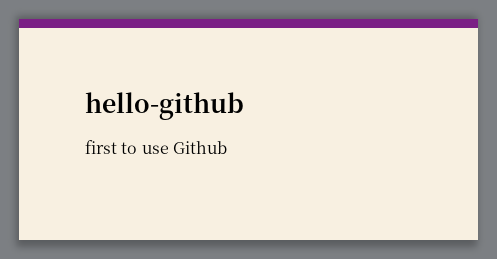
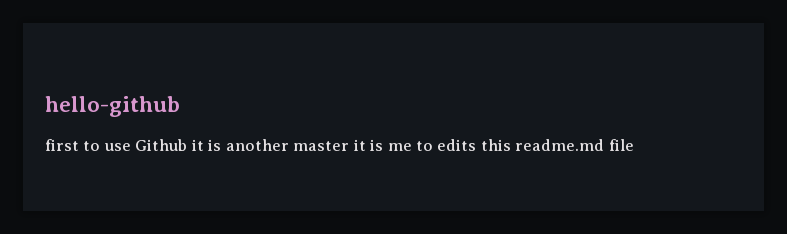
- first to use Github
+ first to use Github it is another master it is me to edits this readme.md file

